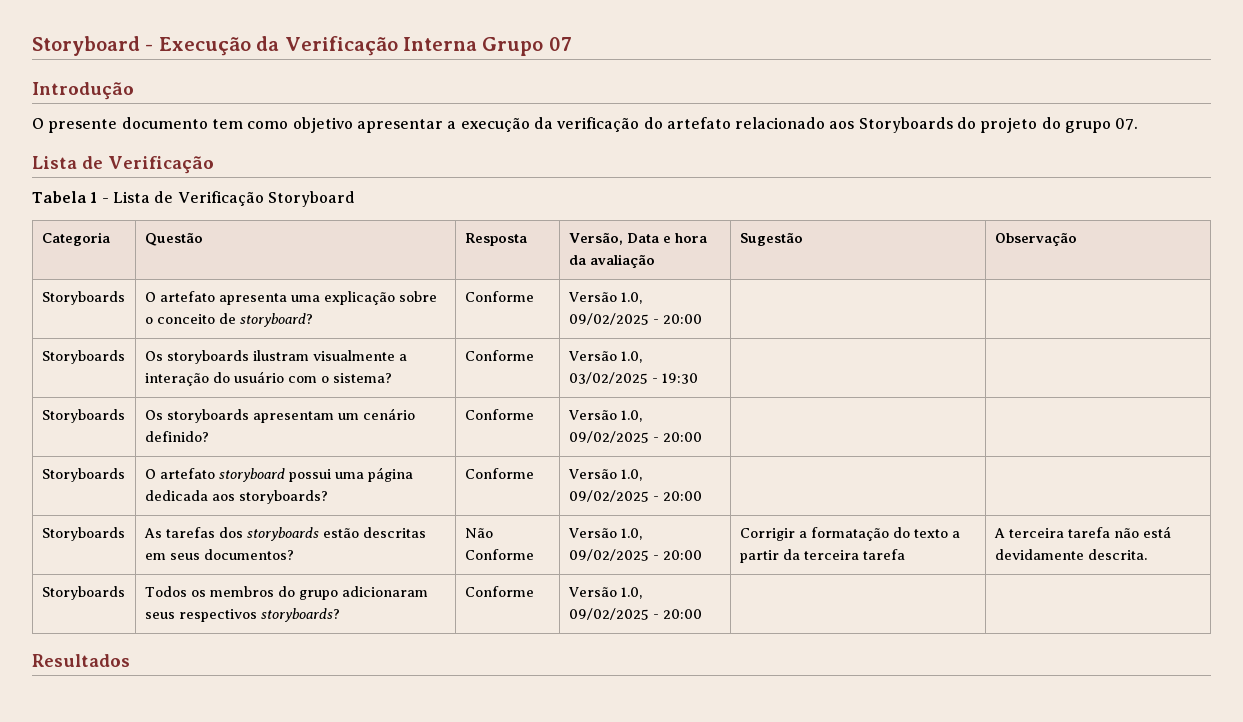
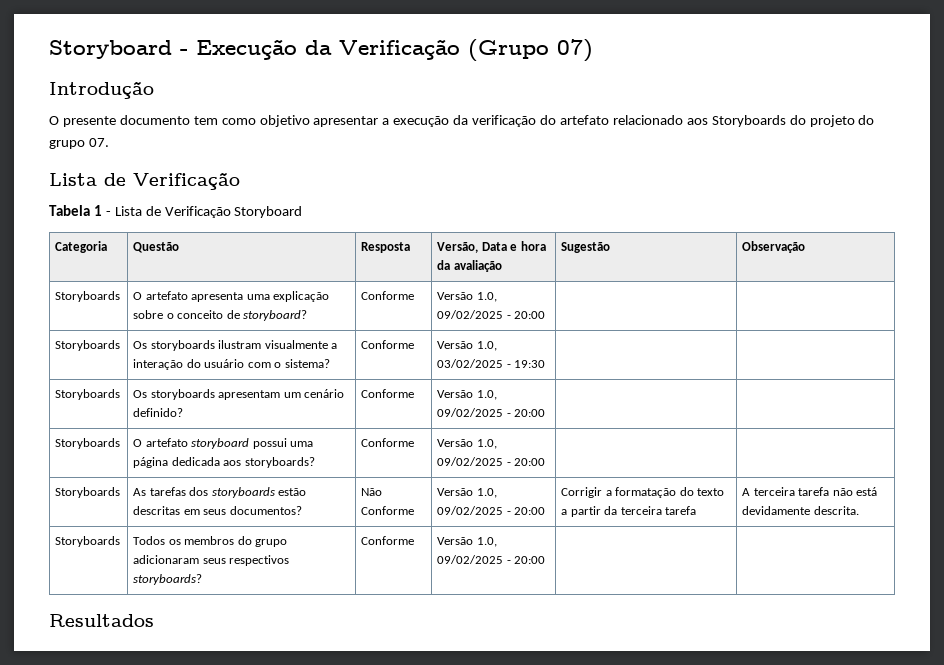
- Storyboard - Execução da Verificação Interna Grupo 07
+ Storyboard - Execução da Verificação (Grupo 07)

